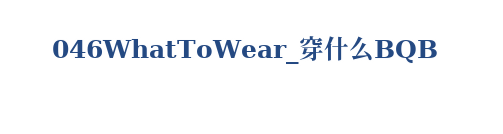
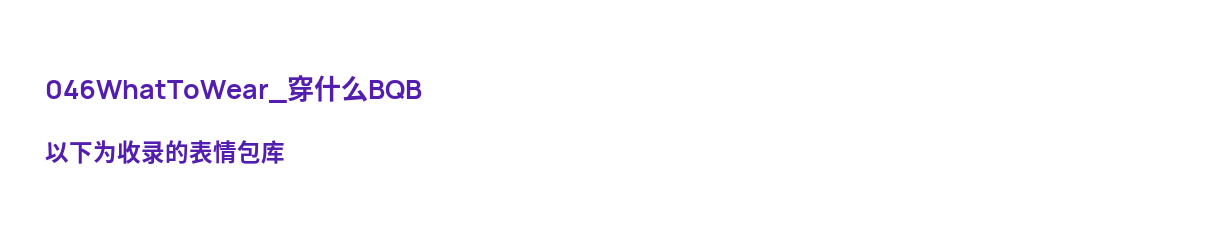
+ 以下为收录的表情包库

